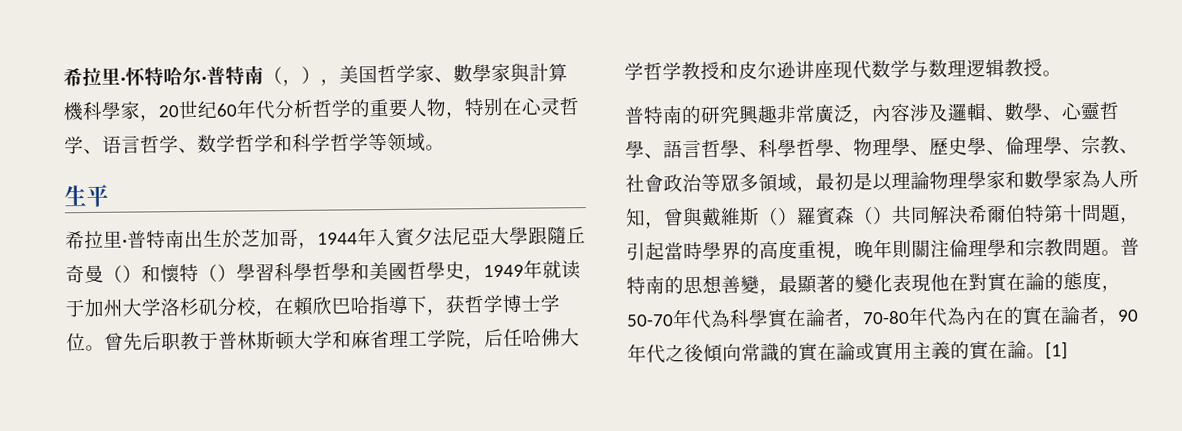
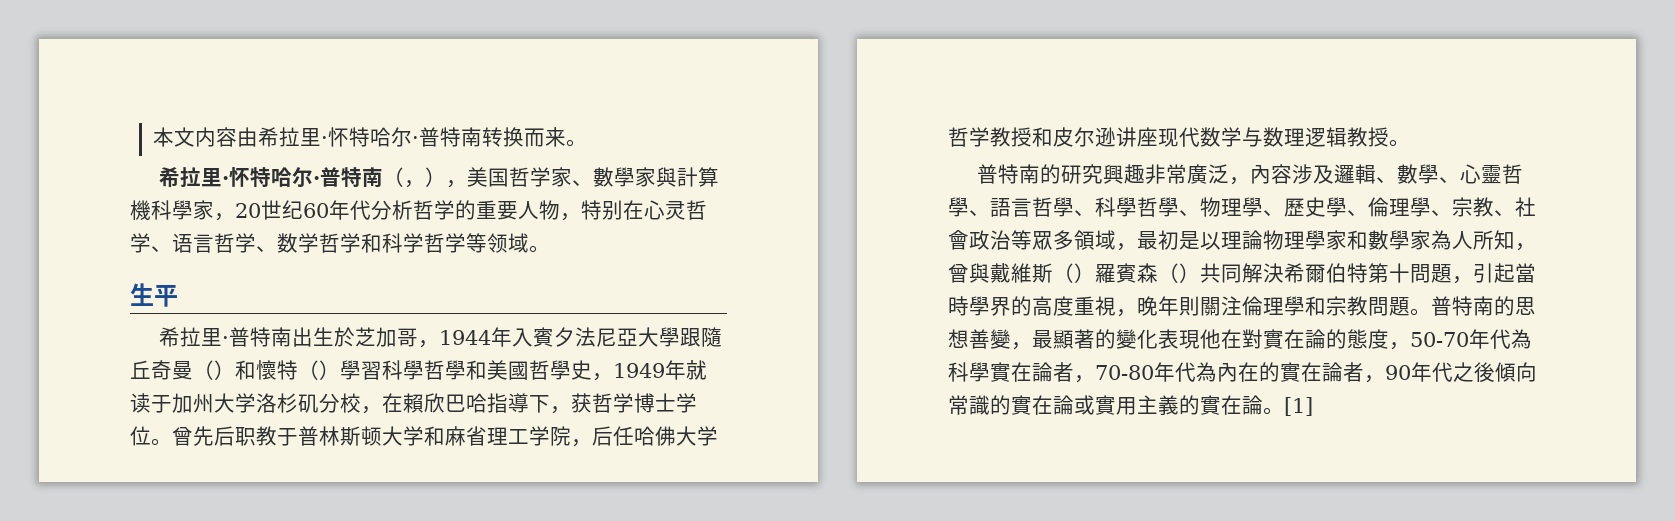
+ 本文内容由希拉里·怀特哈尔·普特南转换而来。

